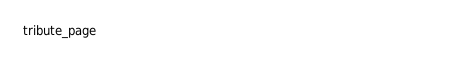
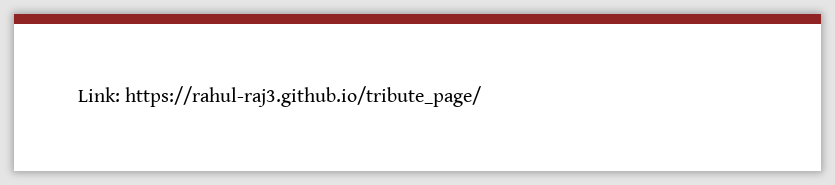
- tribute_page
+ Link: https://rahul-raj3.github.io/tribute_page/

